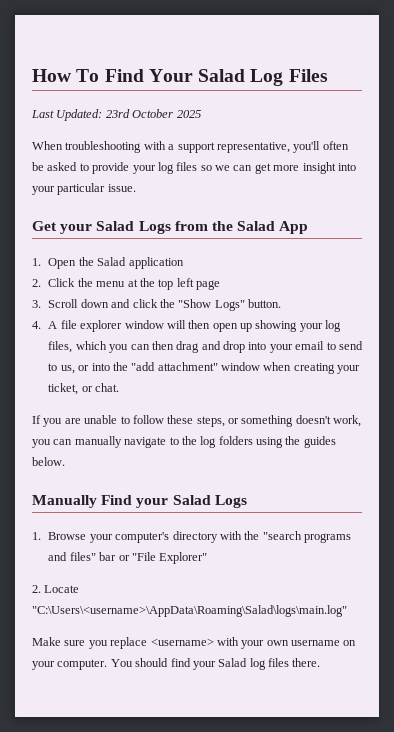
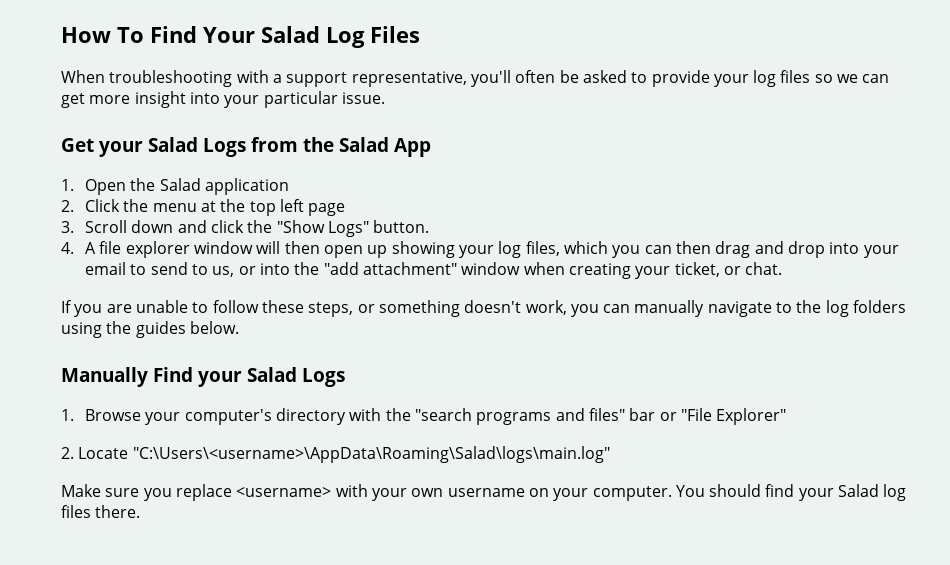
- Last Updated: 23rd October 2025

